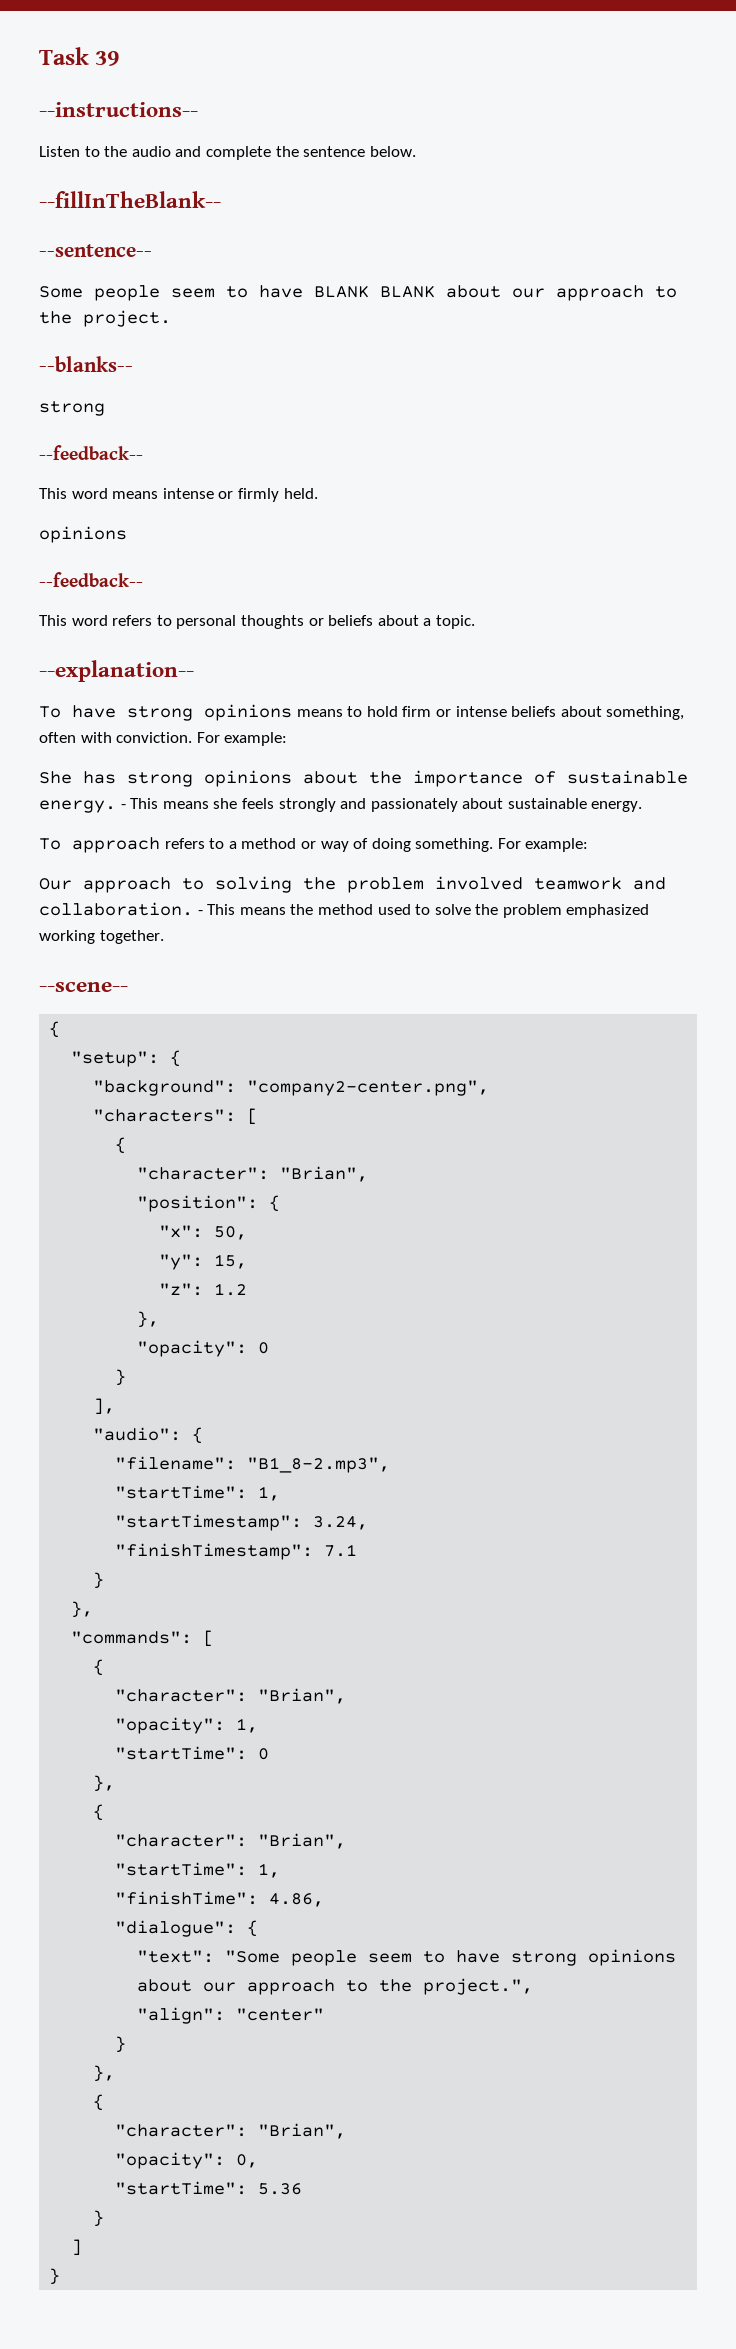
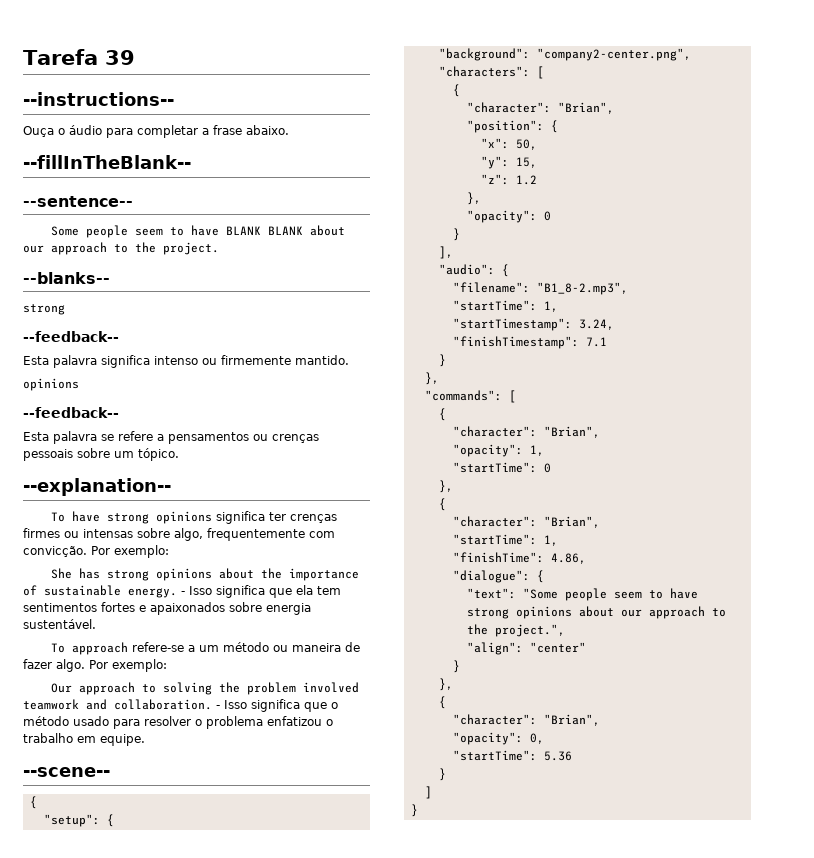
- Task 39
+ Tarefa 39
- Listen to the audio and complete the sentence below.
+ Ouça o áudio para completar a frase abaixo.
- This word means intense or firmly held.
+ Esta palavra significa intenso ou firmemente mantido.
  opinions
  --feedback--
- This word refers to personal thoughts or beliefs about a topic.
+ Esta palavra se refere a pensamentos ou crenças pessoais sobre um tópico.
- To have strong opinions means to hold firm or intense beliefs about something, often with conviction. For example:
+ To have strong opinions significa ter crenças firmes ou intensas sobre algo, frequentemente com convicção. Por exemplo:
- - This means she feels strongly and passionately about sustainable energy.
- To approach refers to a method or way of doing something. For example:
+ - Isso significa que ela tem sentimentos fortes e apaixonados sobre energia sustentável.
+ To approach refere-se a um método ou maneira de fazer algo. Por exemplo:
- - This means the method used to solve the problem emphasized working together.
+ - Isso significa que o método usado para resolver o problema enfatizou o trabalho em equipe.

